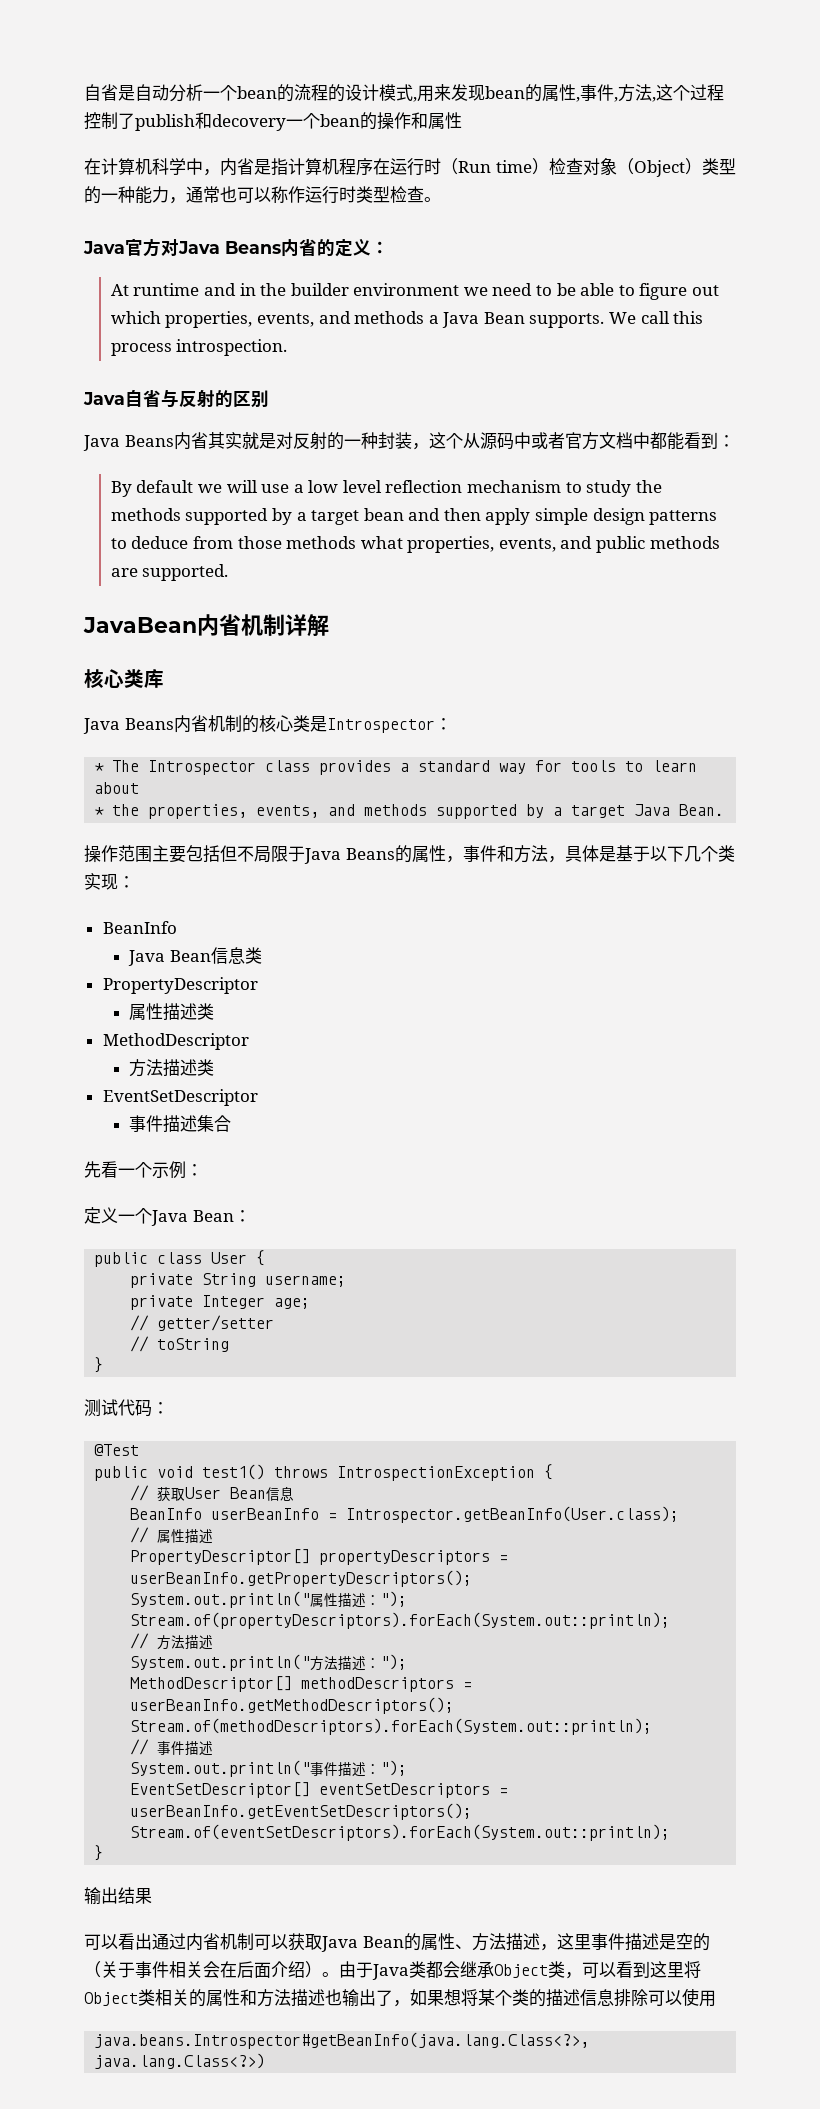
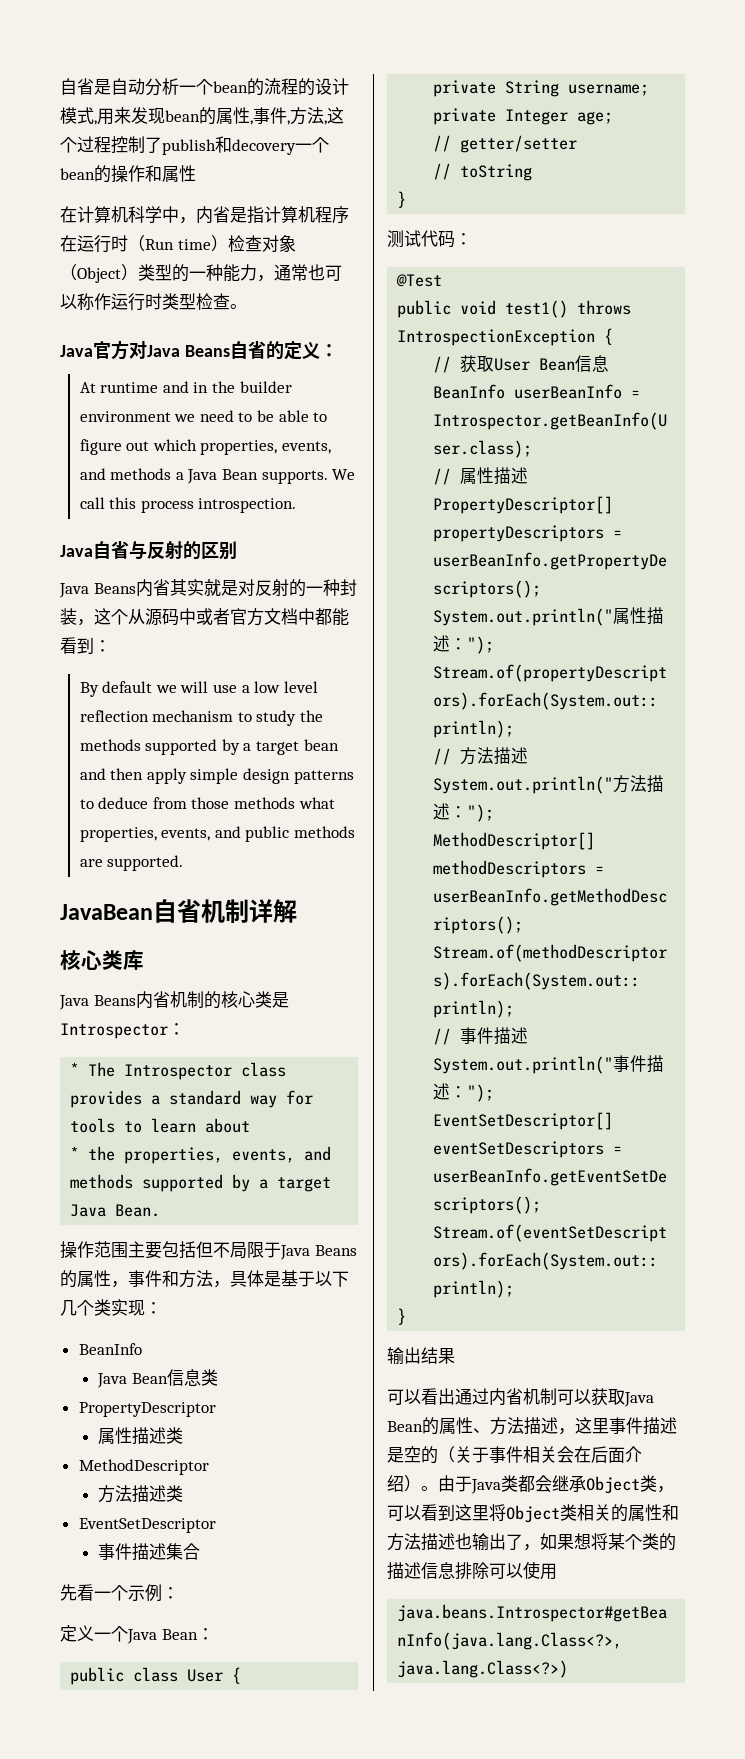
- Java官方对Java Beans内省的定义：
+ Java官方对Java Beans自省的定义：
- JavaBean内省机制详解
+ JavaBean自省机制详解

